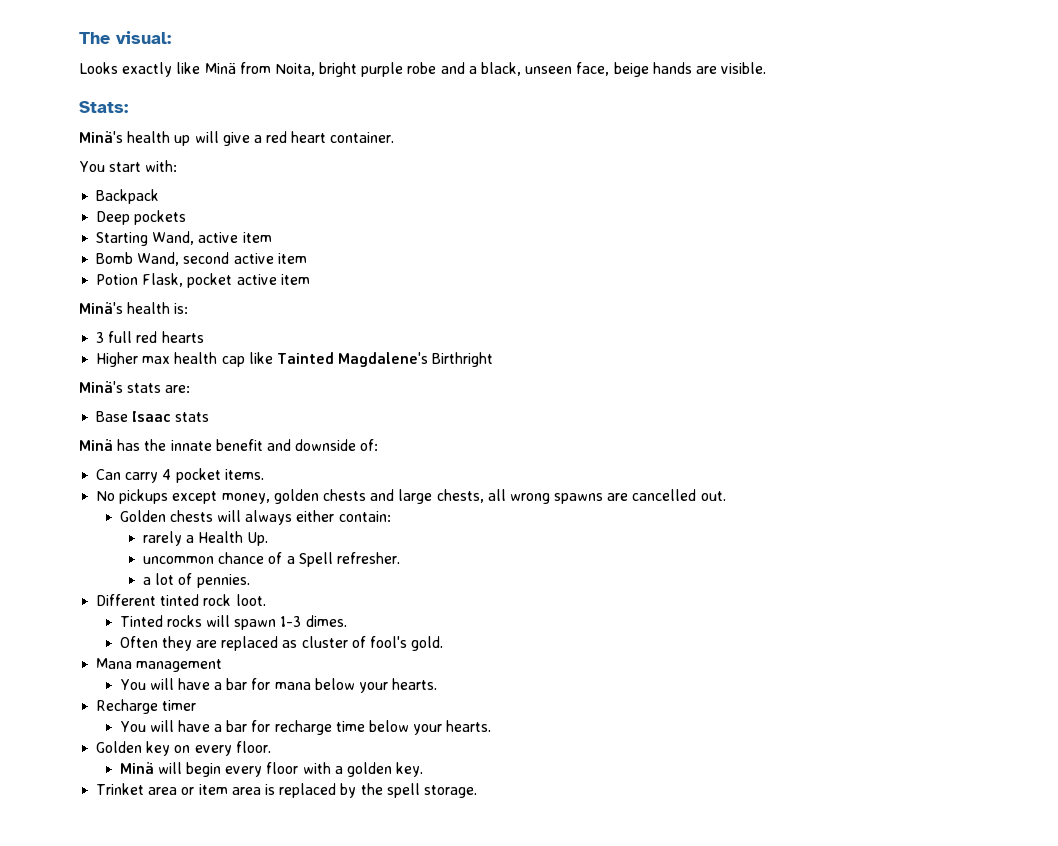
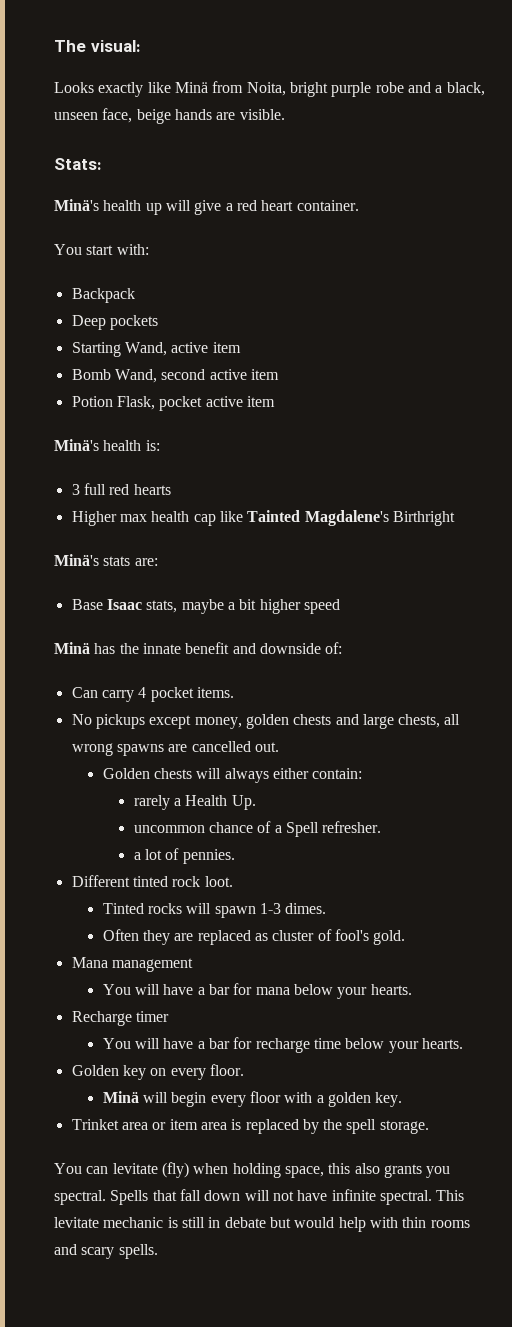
- Base Isaac stats
+ Base Isaac stats, maybe a bit higher speed
+ You can levitate (fly) when holding space, this also grants you spectral. Spells that fall down will not have infinite spectral. This levitate mechanic is still in debate but would help with thin rooms and scary spells.

